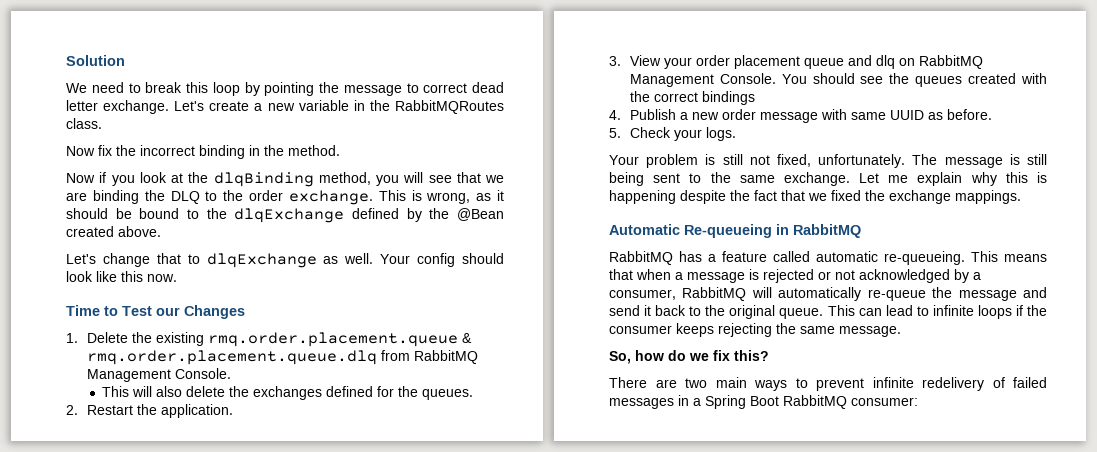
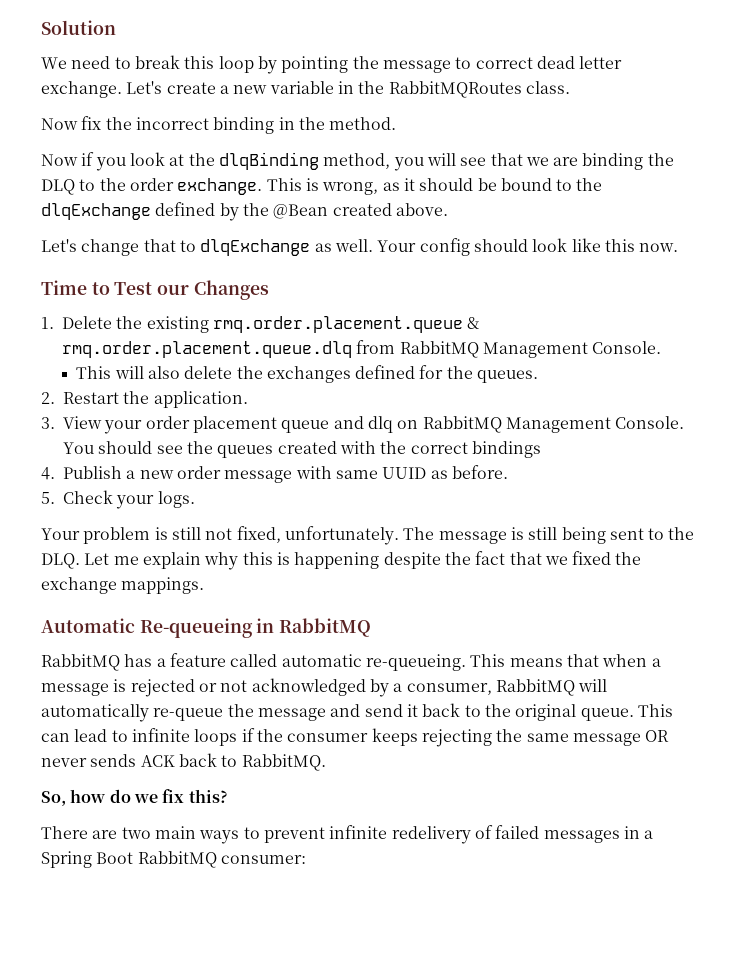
- The message is still being sent to the same exchange. Let me explain why this is happening despite the fact that we fixed the exchange mappings.
+ The message is still being sent to the DLQ. Let me explain why this is happening despite the fact that we fixed the exchange mappings.
- This can lead to infinite loops if the consumer keeps rejecting the same message.
+ This can lead to infinite loops if the consumer keeps rejecting the same message OR never sends ACK back to RabbitMQ.

